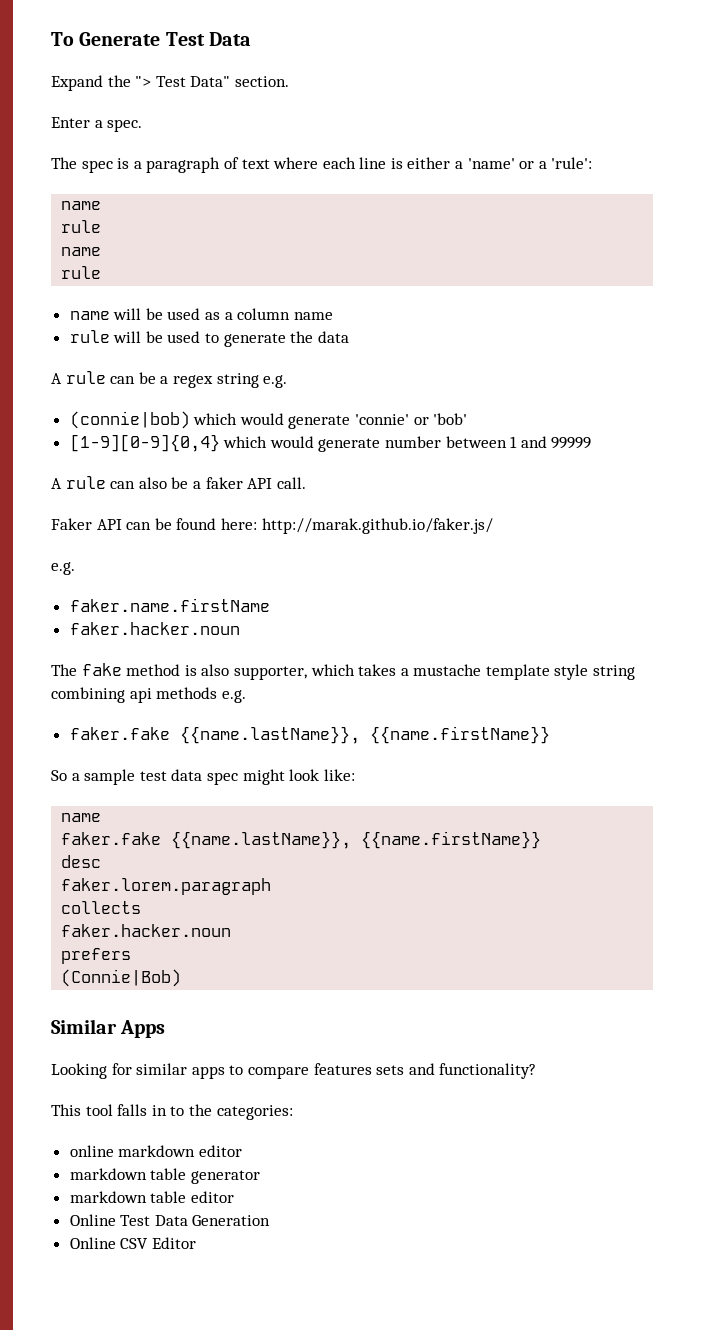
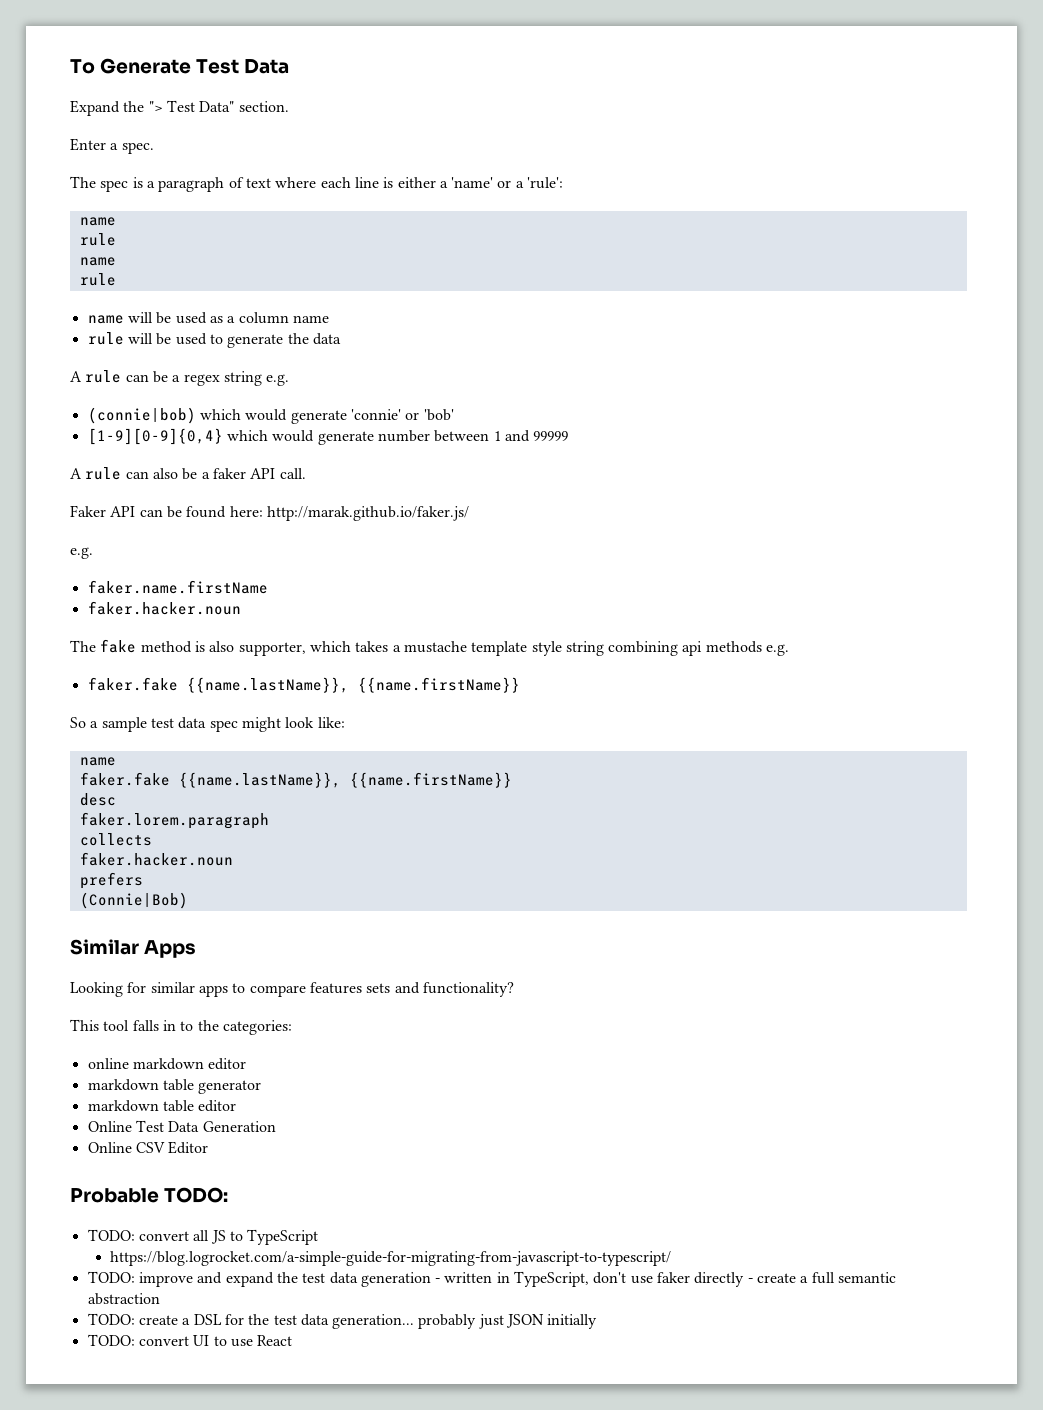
+ Probable TODO:
+ TODO: convert all JS to TypeScript
+ https://blog.logrocket.com/a-simple-guide-for-migrating-from-javascript-to-typescript/
+ TODO: improve and expand the test data generation - written in TypeScript, don't use faker directly - create a full semantic abstraction
+ TODO: create a DSL for the test data generation... probably just JSON initially
+ TODO: convert UI to use React

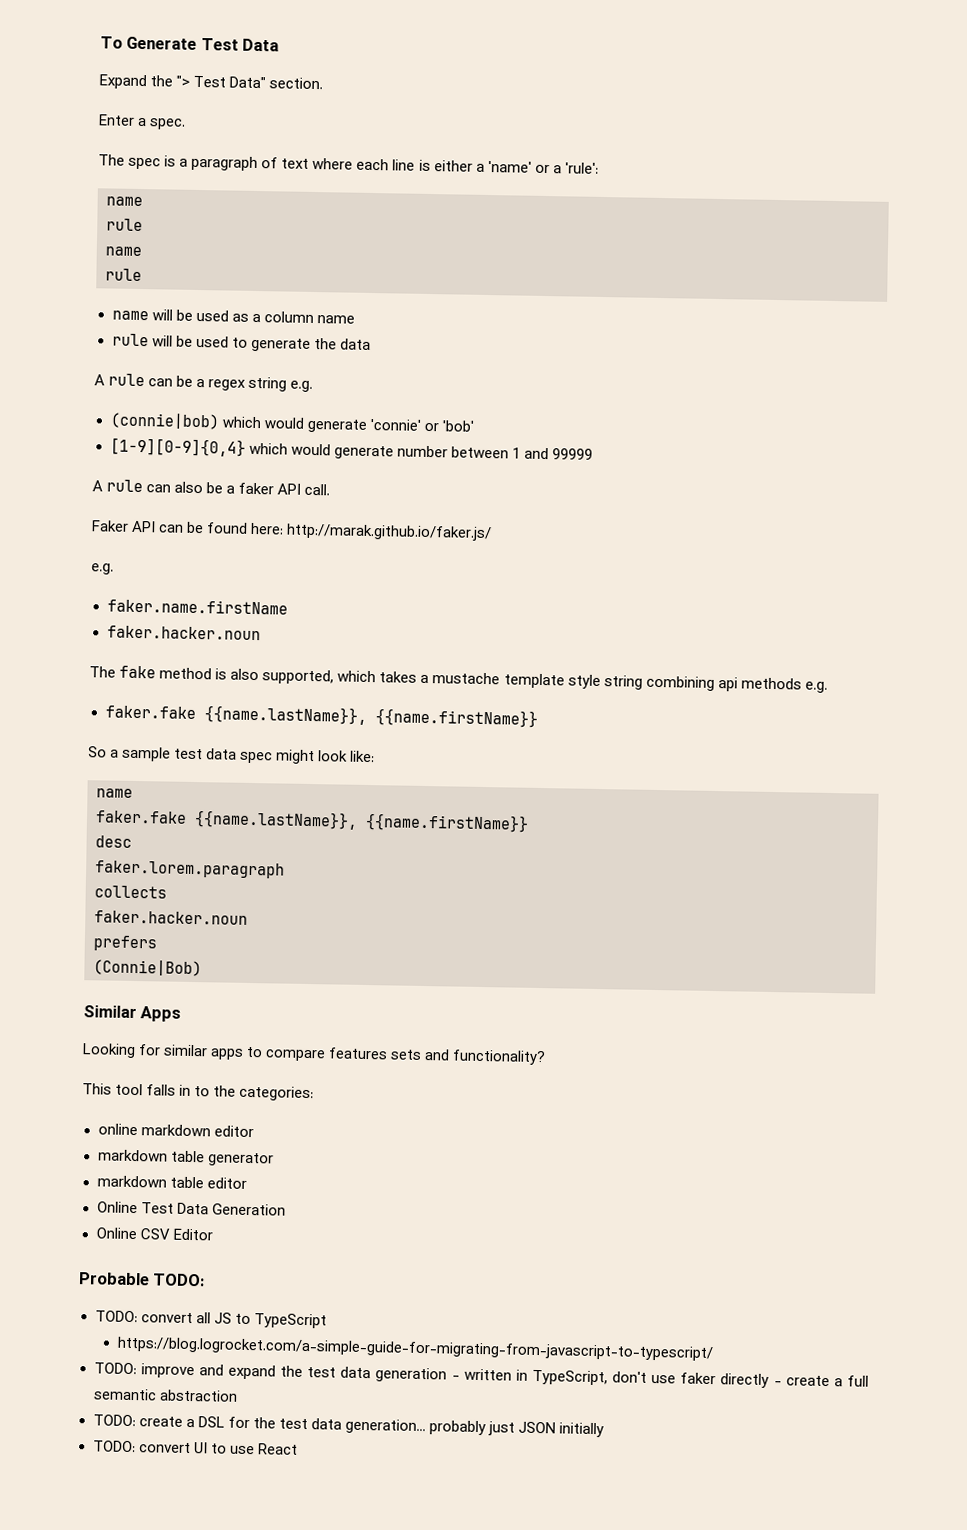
- The fake method is also supporter, which takes a mustache template style string combining api methods e.g.
+ The fake method is also supported, which takes a mustache template style string combining api methods e.g.

